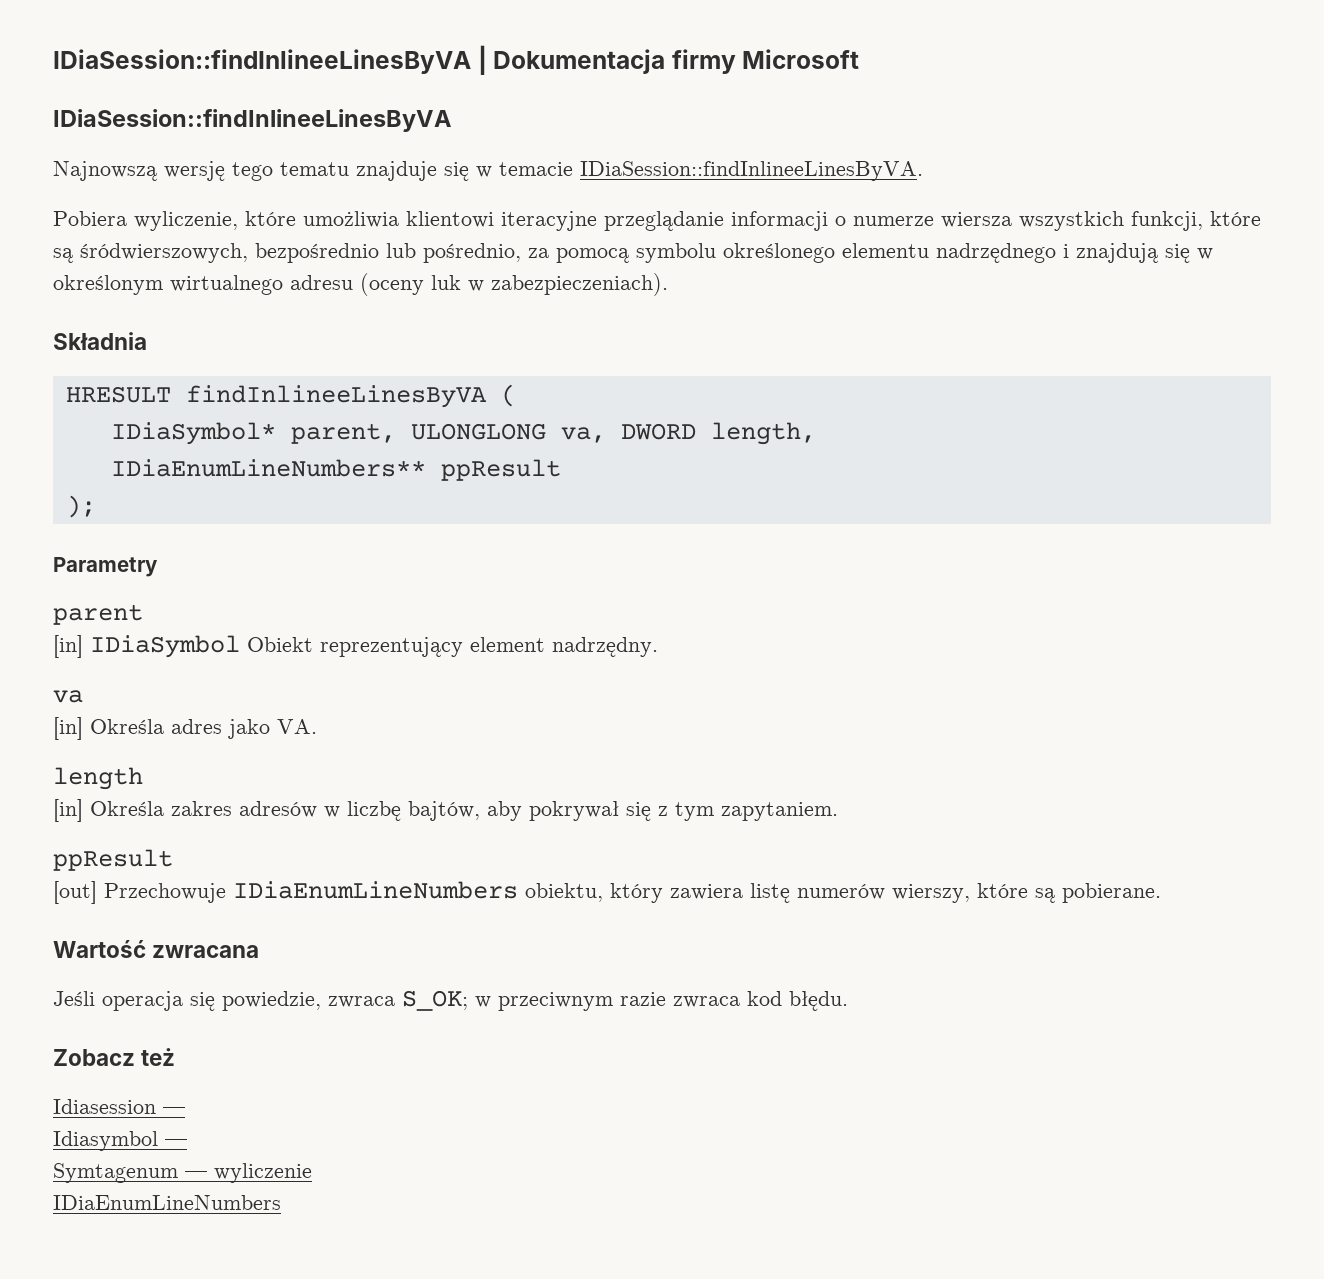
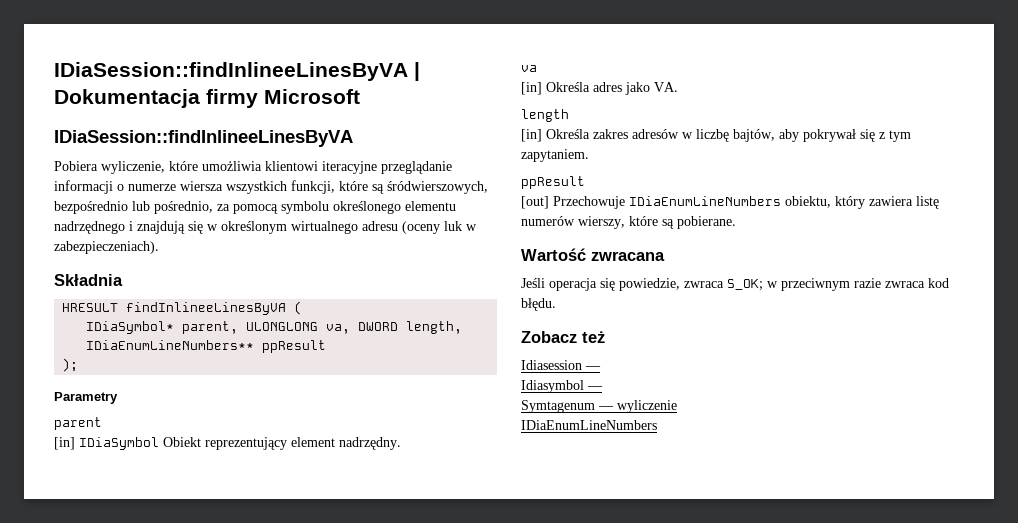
- Najnowszą wersję tego tematu znajduje się w temacie IDiaSession::findInlineeLinesByVA.

